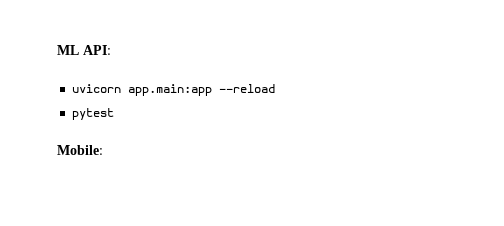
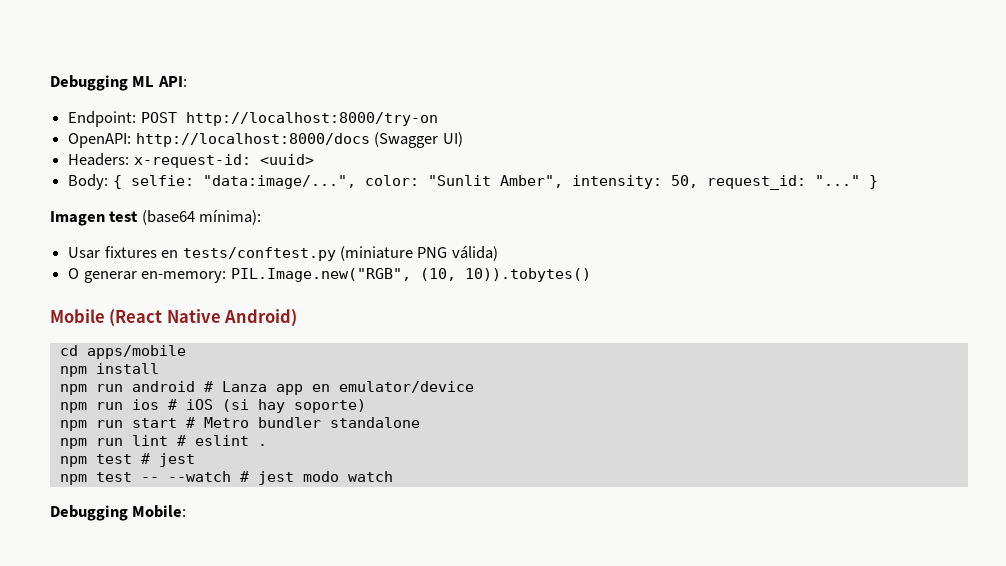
- ML API:
+ Debugging ML API:
- uvicorn app.main:app --reload
- pytest
- Mobile:
+ Endpoint: POST http://localhost:8000/try-on
+ OpenAPI: http://localhost:8000/docs (Swagger UI)
+ Headers: x-request-id: <uuid>
+ Body: { selfie: "data:image/...", color: "Sunlit Amber", intensity: 50, request_id: "..." }
+ Imagen test (base64 mínima):
+ Usar fixtures en tests/conftest.py (miniature PNG válida)
+ O generar en-memory: PIL.Image.new("RGB", (10, 10)).tobytes()
+ Mobile (React Native Android)
+ cd apps/mobile
+ npm install
+ npm run android # Lanza app en emulator/device
+ npm run ios # iOS (si hay soporte)
+ npm run start # Metro bundler standalone
+ npm run lint # eslint .
+ npm test # jest
+ npm test -- --watch # jest modo watch
+ Debugging Mobile:

